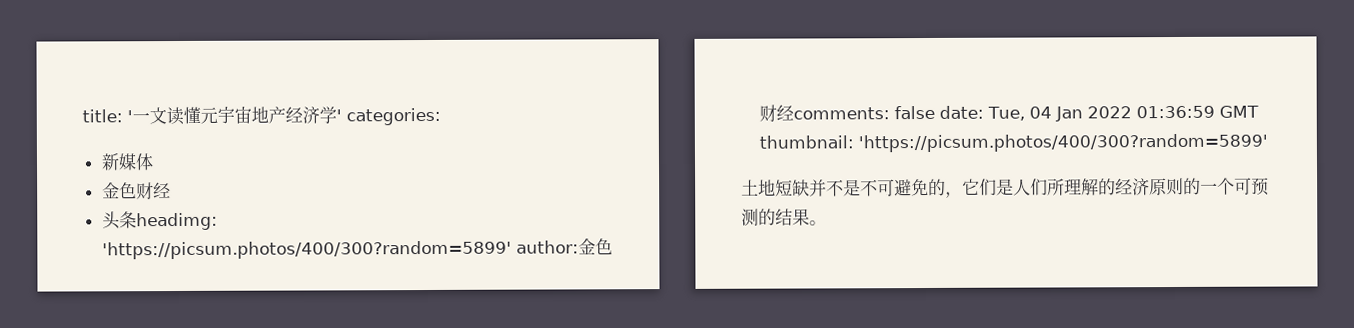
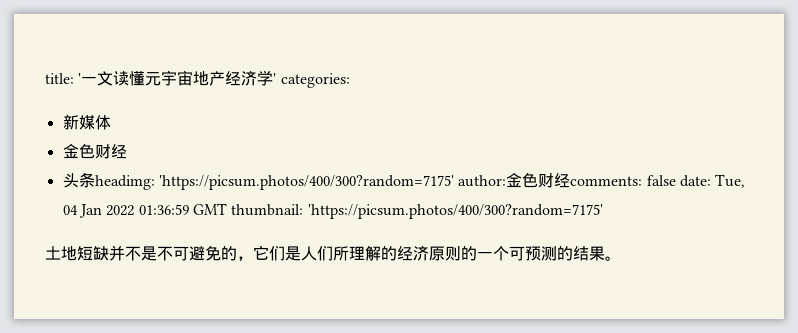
- 头条headimg: 'https://picsum.photos/400/300?random=5899' author:金色财经comments: false date: Tue, 04 Jan 2022 01:36:59 GMT thumbnail: 'https://picsum.photos/400/300?random=5899'
+ 头条headimg: 'https://picsum.photos/400/300?random=7175' author:金色财经comments: false date: Tue, 04 Jan 2022 01:36:59 GMT thumbnail: 'https://picsum.photos/400/300?random=7175'

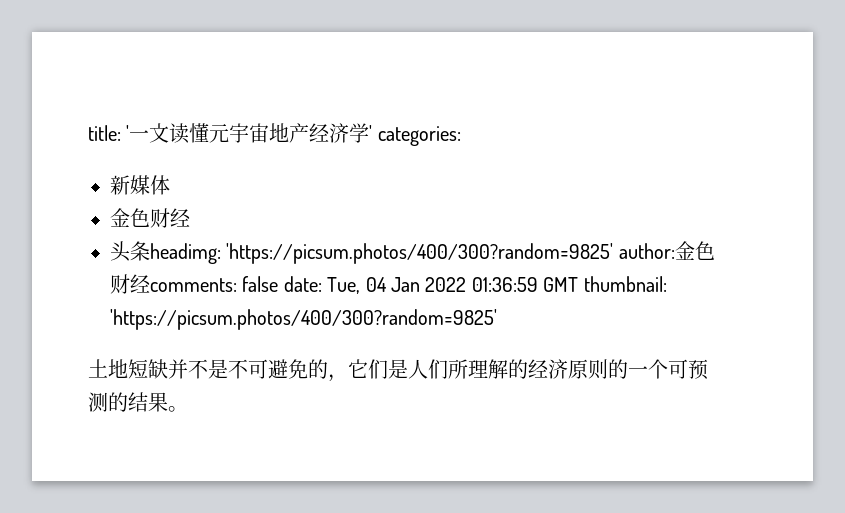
- 头条headimg: 'https://picsum.photos/400/300?random=7175' author:金色财经comments: false date: Tue, 04 Jan 2022 01:36:59 GMT thumbnail: 'https://picsum.photos/400/300?random=7175'
+ 头条headimg: 'https://picsum.photos/400/300?random=9825' author:金色财经comments: false date: Tue, 04 Jan 2022 01:36:59 GMT thumbnail: 'https://picsum.photos/400/300?random=9825'

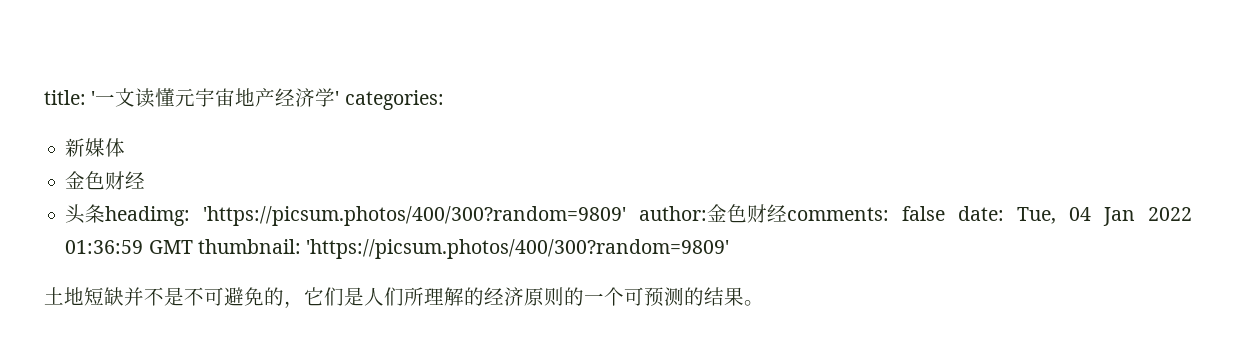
- 头条headimg: 'https://picsum.photos/400/300?random=9825' author:金色财经comments: false date: Tue, 04 Jan 2022 01:36:59 GMT thumbnail: 'https://picsum.photos/400/300?random=9825'
+ 头条headimg: 'https://picsum.photos/400/300?random=9809' author:金色财经comments: false date: Tue, 04 Jan 2022 01:36:59 GMT thumbnail: 'https://picsum.photos/400/300?random=9809'

